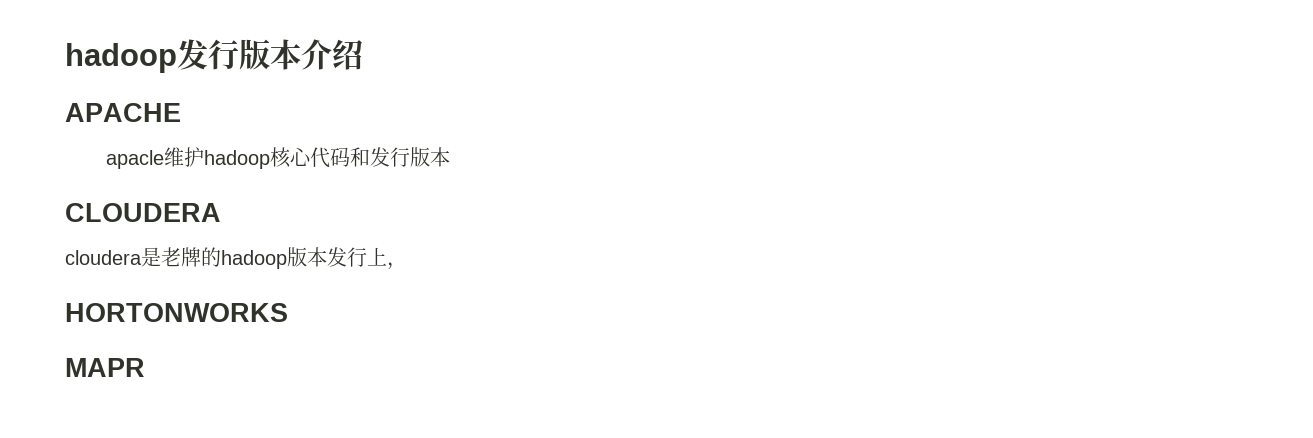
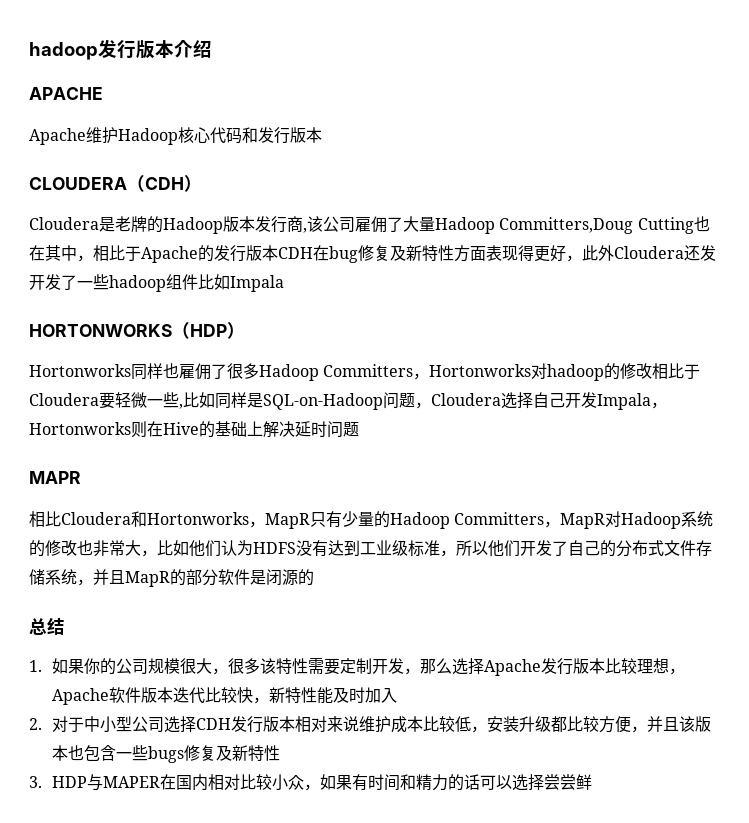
- apacle维护hadoop核心代码和发行版本
+ Apache维护Hadoop核心代码和发行版本
- CLOUDERA
- cloudera是老牌的hadoop版本发行上，
- HORTONWORKS
+ CLOUDERA（CDH）
+ Cloudera是老牌的Hadoop版本发行商,该公司雇佣了大量Hadoop Committers,Doug Cutting也在其中，相比于Apache的发行版本CDH在bug修复及新特性方面表现得更好，此外Cloudera还发开发了一些hadoop组件比如Impala
+ HORTONWORKS（HDP）
+ Hortonworks同样也雇佣了很多Hadoop Committers，Hortonworks对hadoop的修改相比于Cloudera要轻微一些,比如同样是SQL-on-Hadoop问题，Cloudera选择自己开发Impala，Hortonworks则在Hive的基础上解决延时问题
  MAPR
+ 相比Cloudera和Hortonworks，MapR只有少量的Hadoop Committers，MapR对Hadoop系统的修改也非常大，比如他们认为HDFS没有达到工业级标准，所以他们开发了自己的分布式文件存储系统，并且MapR的部分软件是闭源的
+ 总结
+ 1.如果你的公司规模很大，很多该特性需要定制开发，那么选择Apache发行版本比较理想，Apache软件版本迭代比较快，新特性能及时加入
+ 2.对于中小型公司选择CDH发行版本相对来说维护成本比较低，安装升级都比较方便，并且该版本也包含一些bugs修复及新特性
+ 3. HDP与MAPER在国内相对比较小众，如果有时间和精力的话可以选择尝尝鲜

